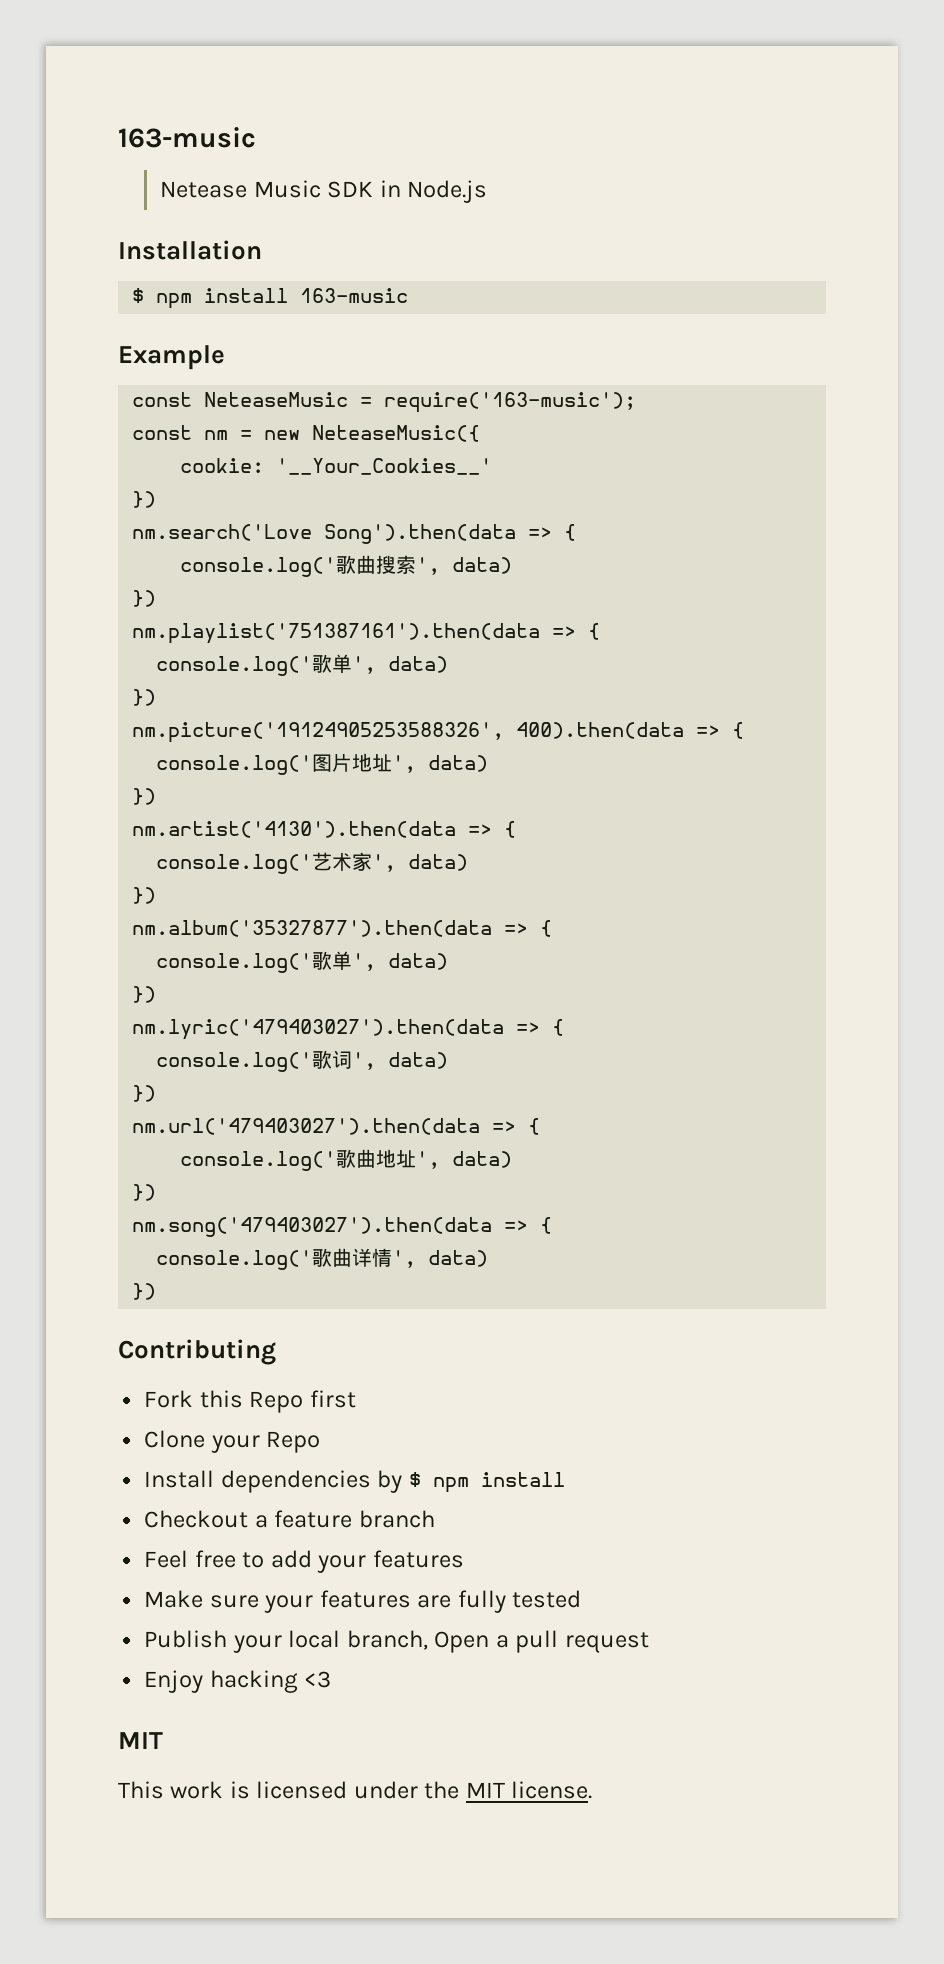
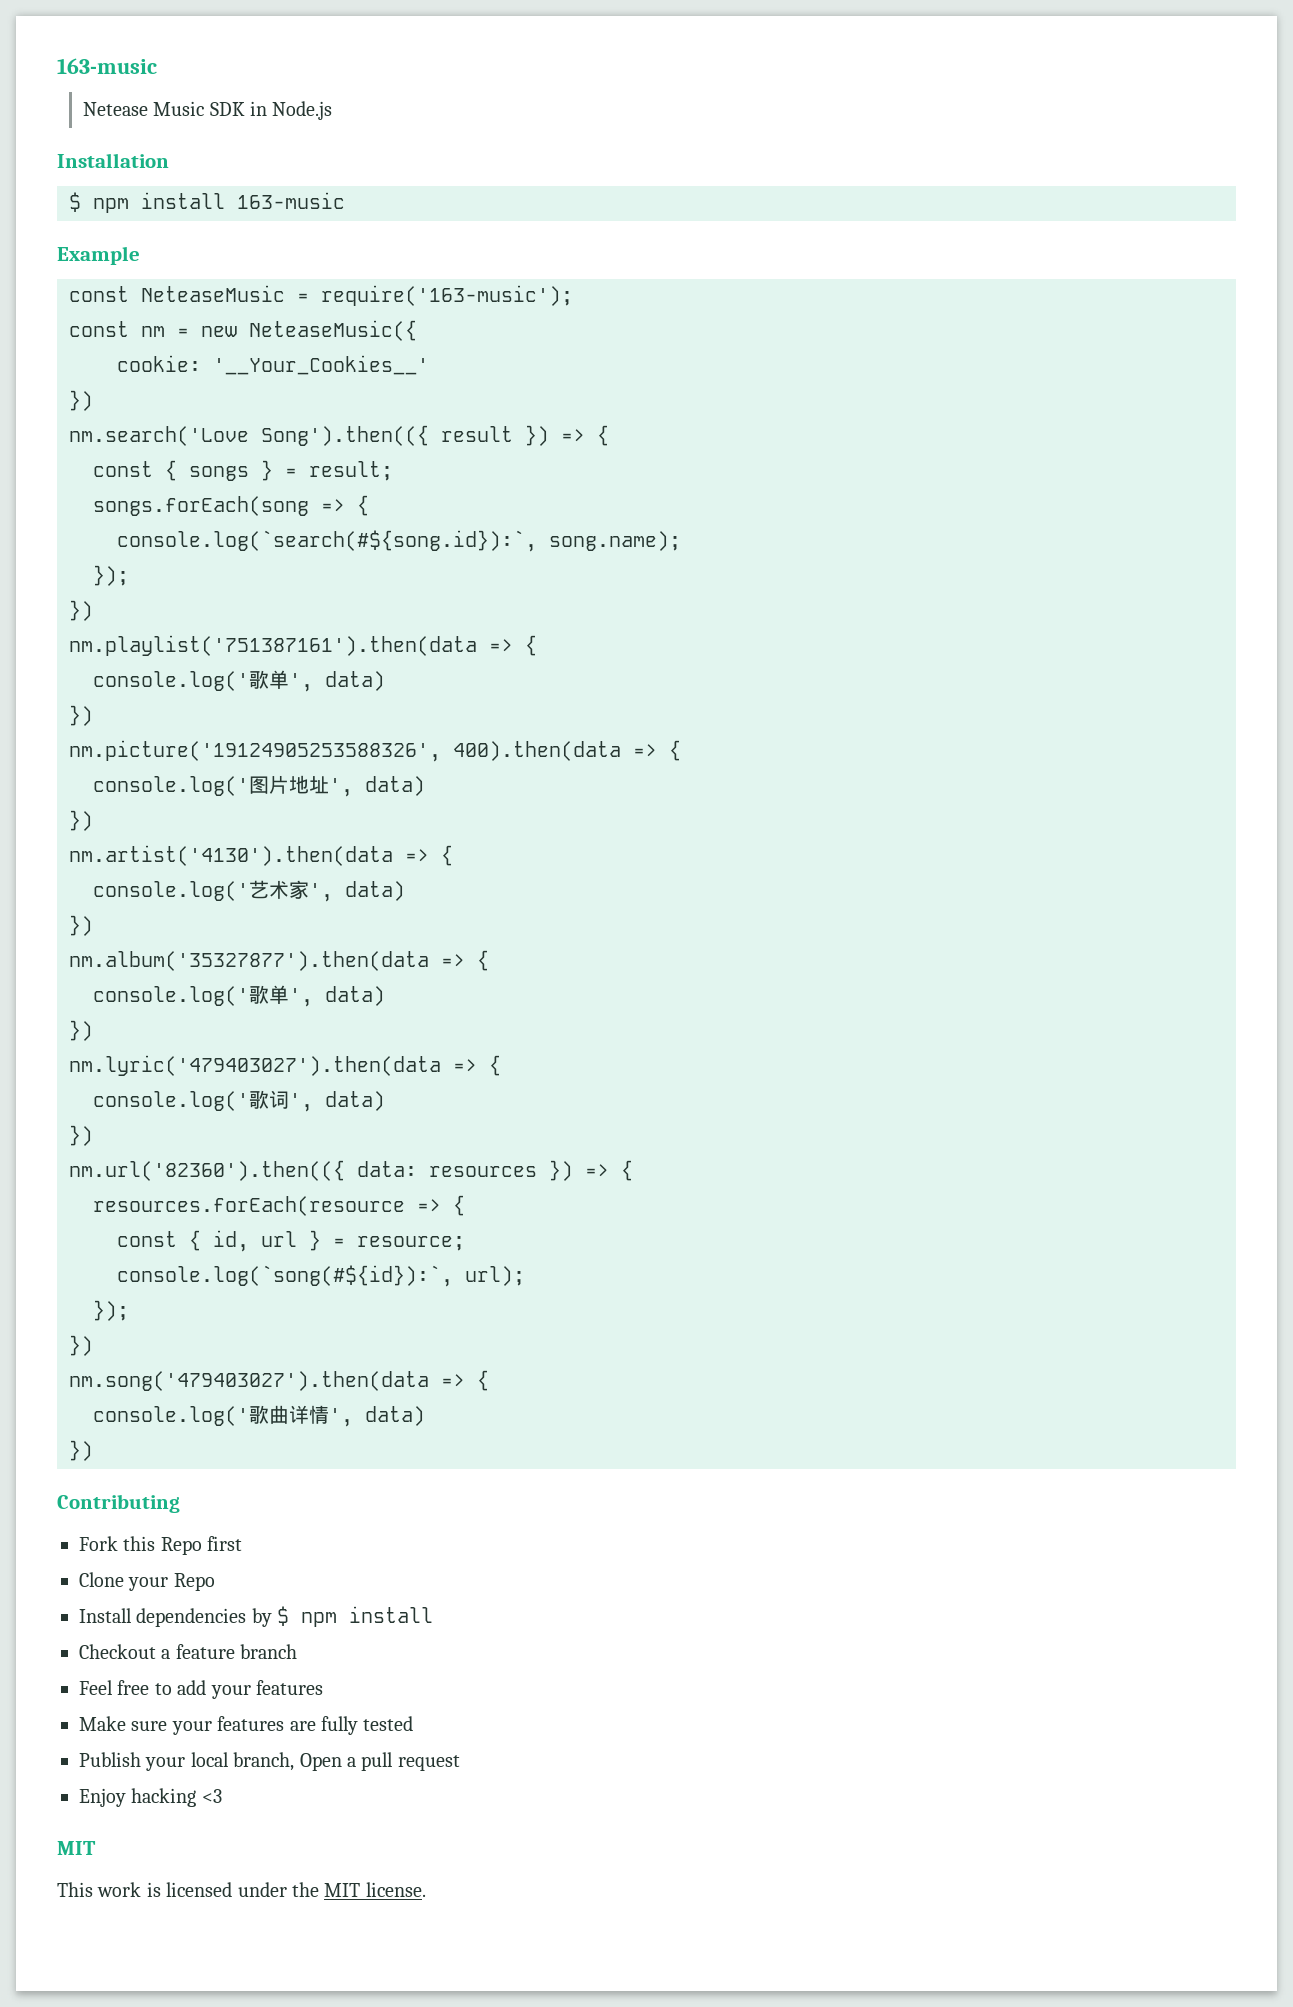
- nm.search('Love Song').then(data => {
- console.log('歌曲搜索', data)
+ nm.search('Love Song').then(({ result }) => {
+ const { songs } = result;
+ songs.forEach(song => {
+ console.log(`search(#${song.id}):`, song.name);
+ });
- nm.url('479403027').then(data => {
- console.log('歌曲地址', data)
+ nm.url('82360').then(({ data: resources }) => {
+ resources.forEach(resource => {
+ const { id, url } = resource;
+ console.log(`song(#${id}):`, url);
+ });

